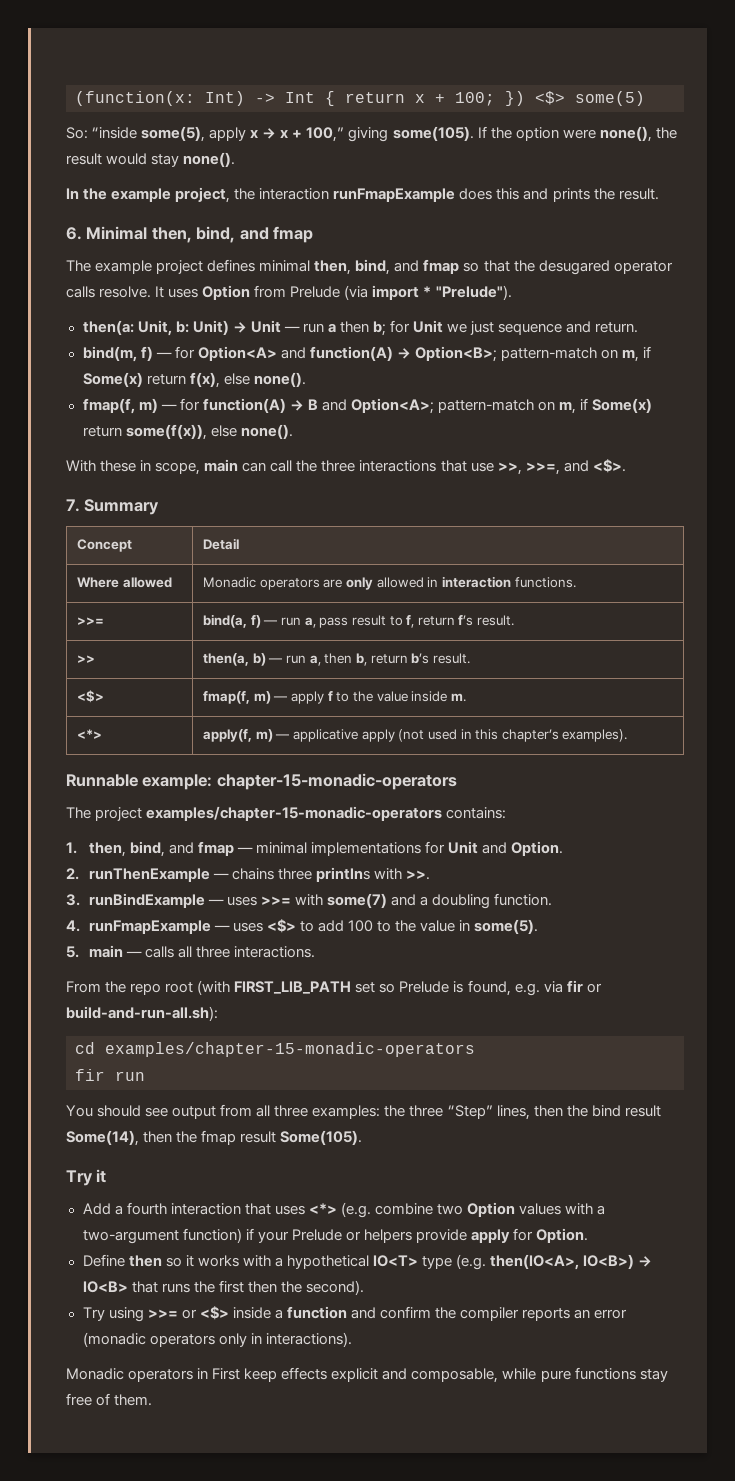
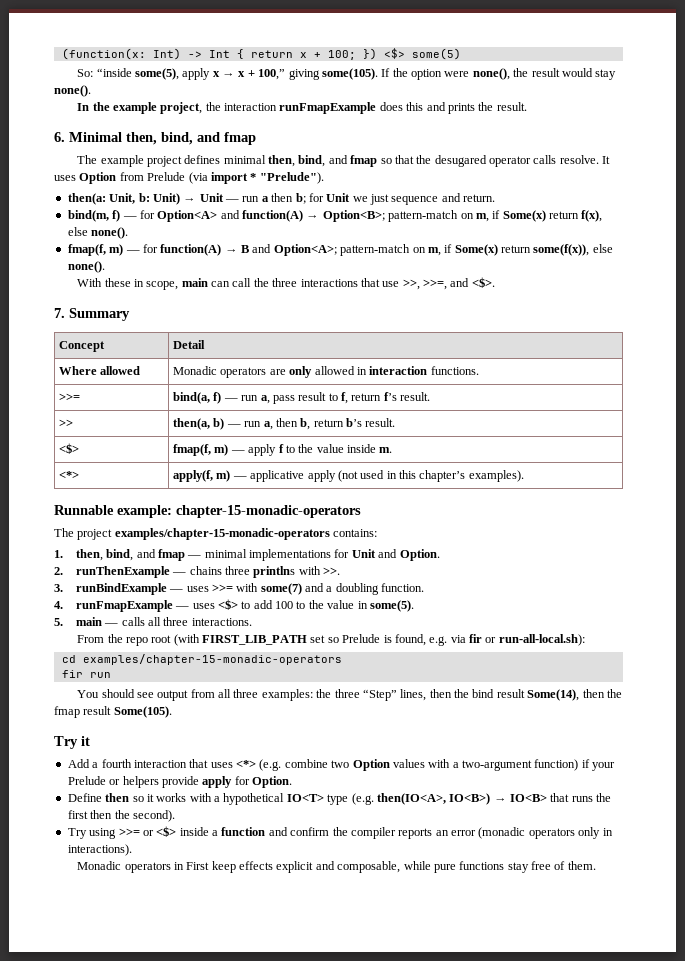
- From the repo root (with FIRST_LIB_PATH set so Prelude is found, e.g. via fir or build-and-run-all.sh):
+ From the repo root (with FIRST_LIB_PATH set so Prelude is found, e.g. via fir or run-all-local.sh):

